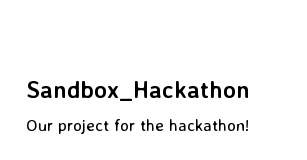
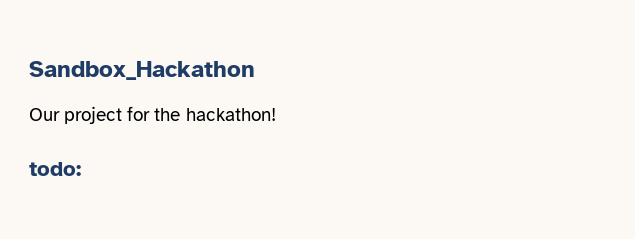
+ todo:

